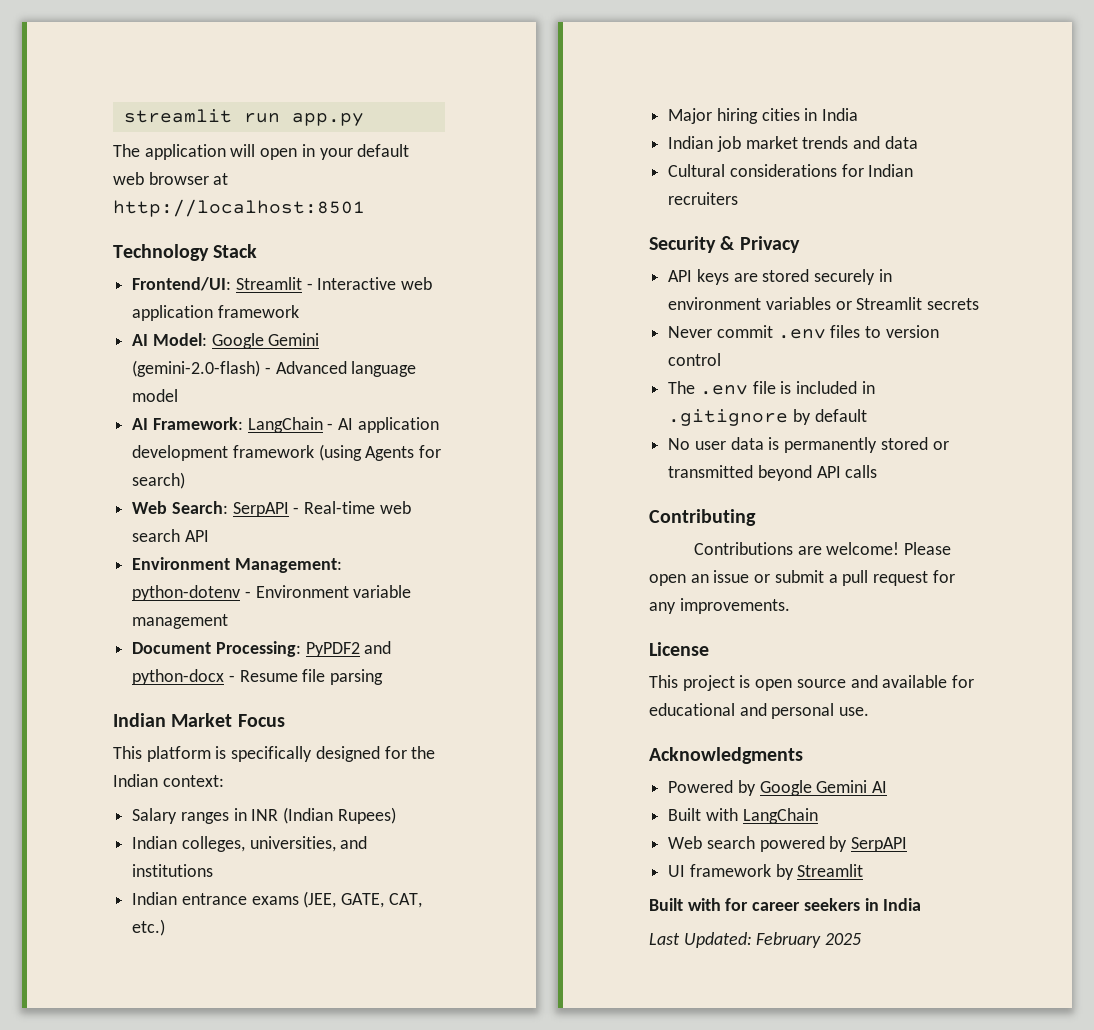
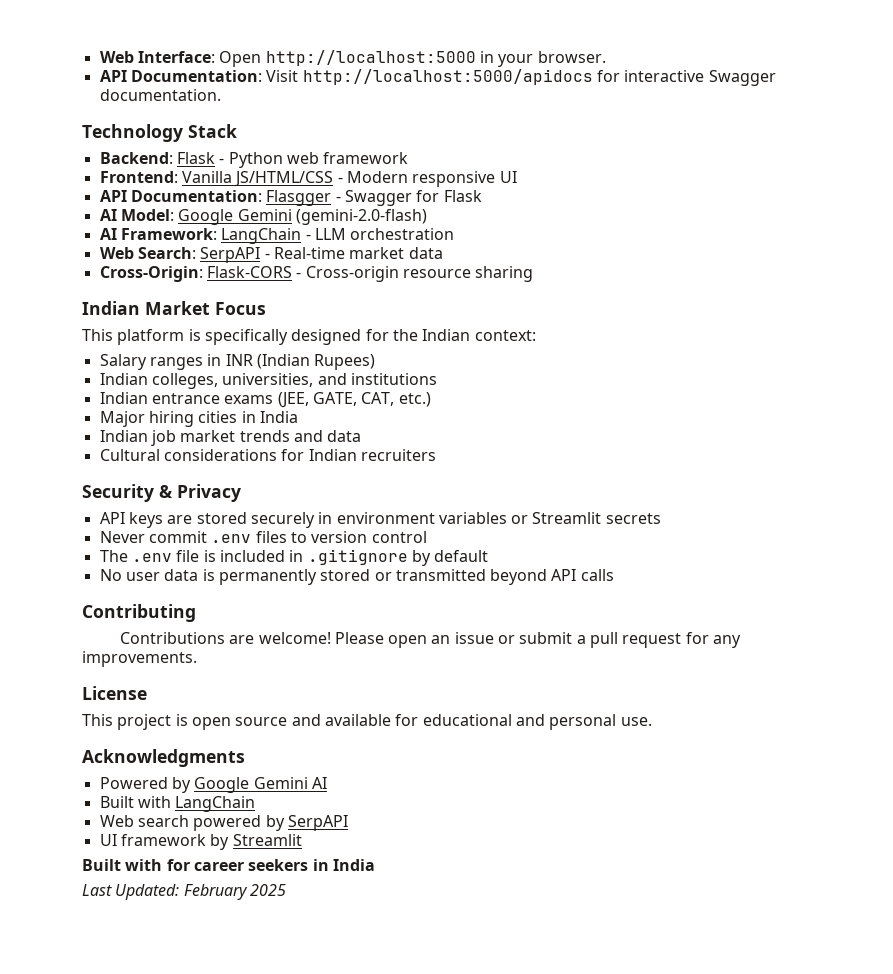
- streamlit run app.py
- The application will open in your default web browser at http://localhost:8501
+ Web Interface: Open http://localhost:5000 in your browser.
+ API Documentation: Visit http://localhost:5000/apidocs for interactive Swagger documentation.
  Technology Stack
- Frontend/UI: Streamlit - Interactive web application framework
+ Backend: Flask - Python web framework
+ Frontend: Vanilla JS/HTML/CSS - Modern responsive UI
+ API Documentation: Flasgger - Swagger for Flask
- AI Model: Google Gemini (gemini-2.0-flash) - Advanced language model
+ AI Model: Google Gemini (gemini-2.0-flash)
- AI Framework: LangChain - AI application development framework (using Agents for search)
+ AI Framework: LangChain - LLM orchestration
- Web Search: SerpAPI - Real-time web search API
- Environment Management: python-dotenv - Environment variable management
- Document Processing: PyPDF2 and python-docx - Resume file parsing
+ Web Search: SerpAPI - Real-time market data
+ Cross-Origin: Flask-CORS - Cross-origin resource sharing

